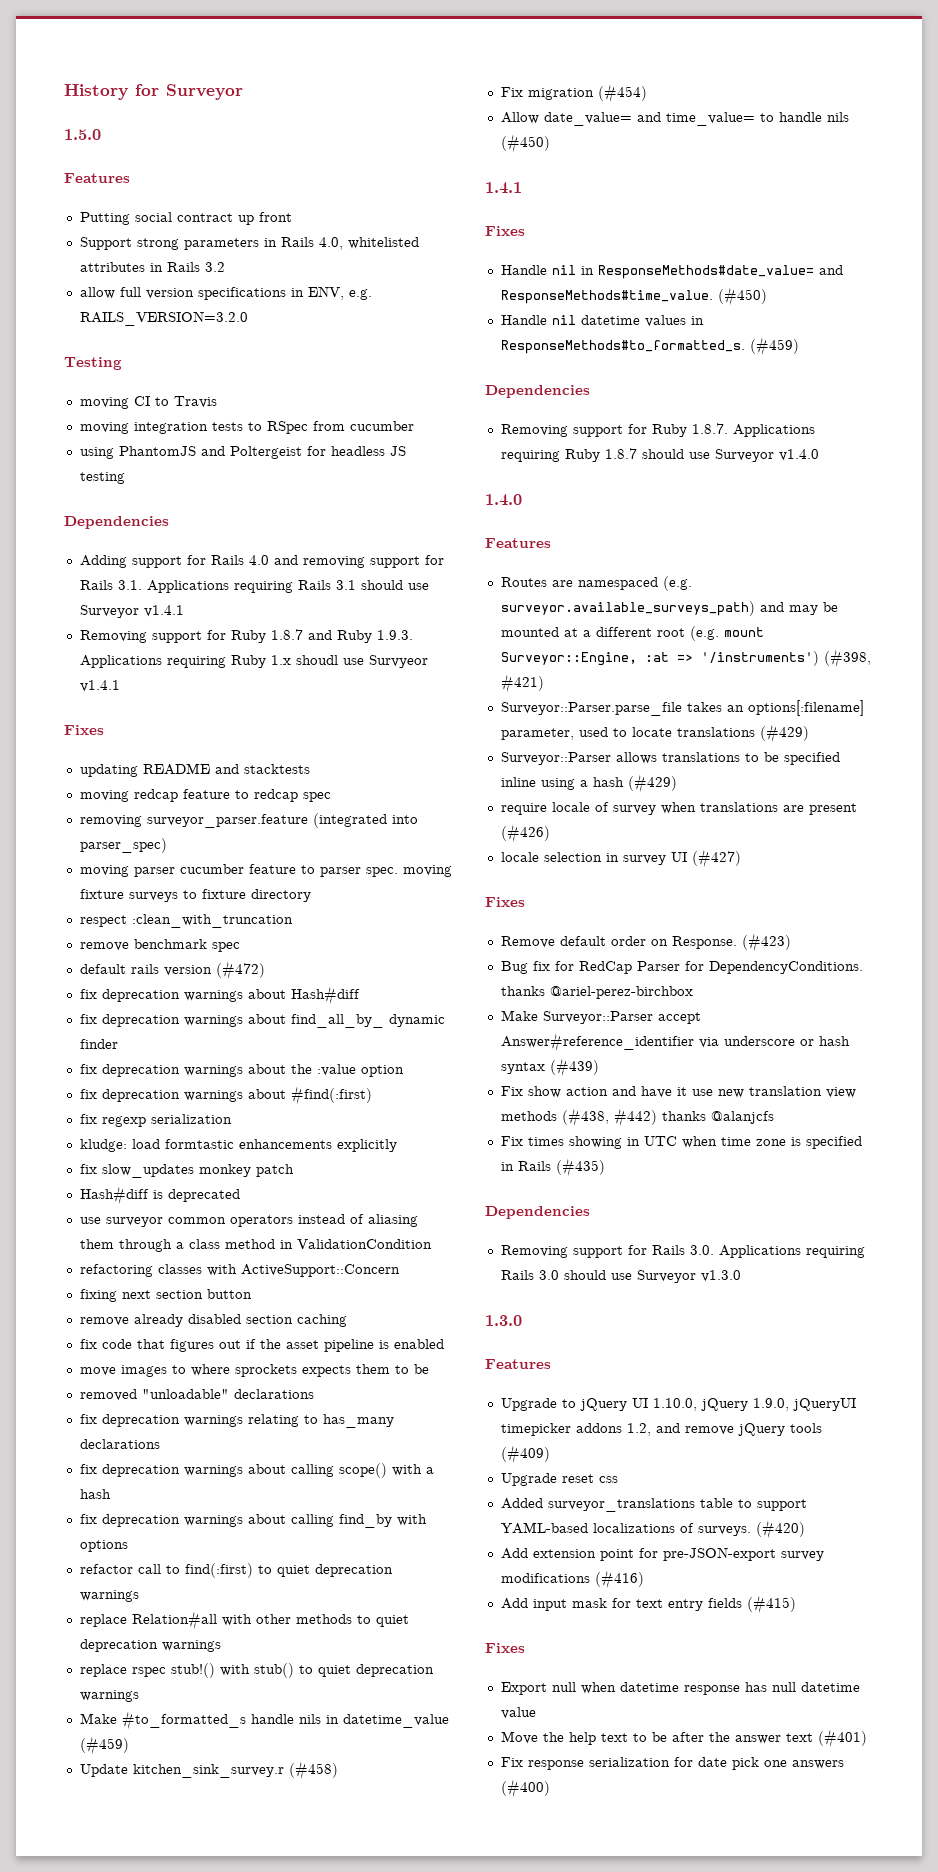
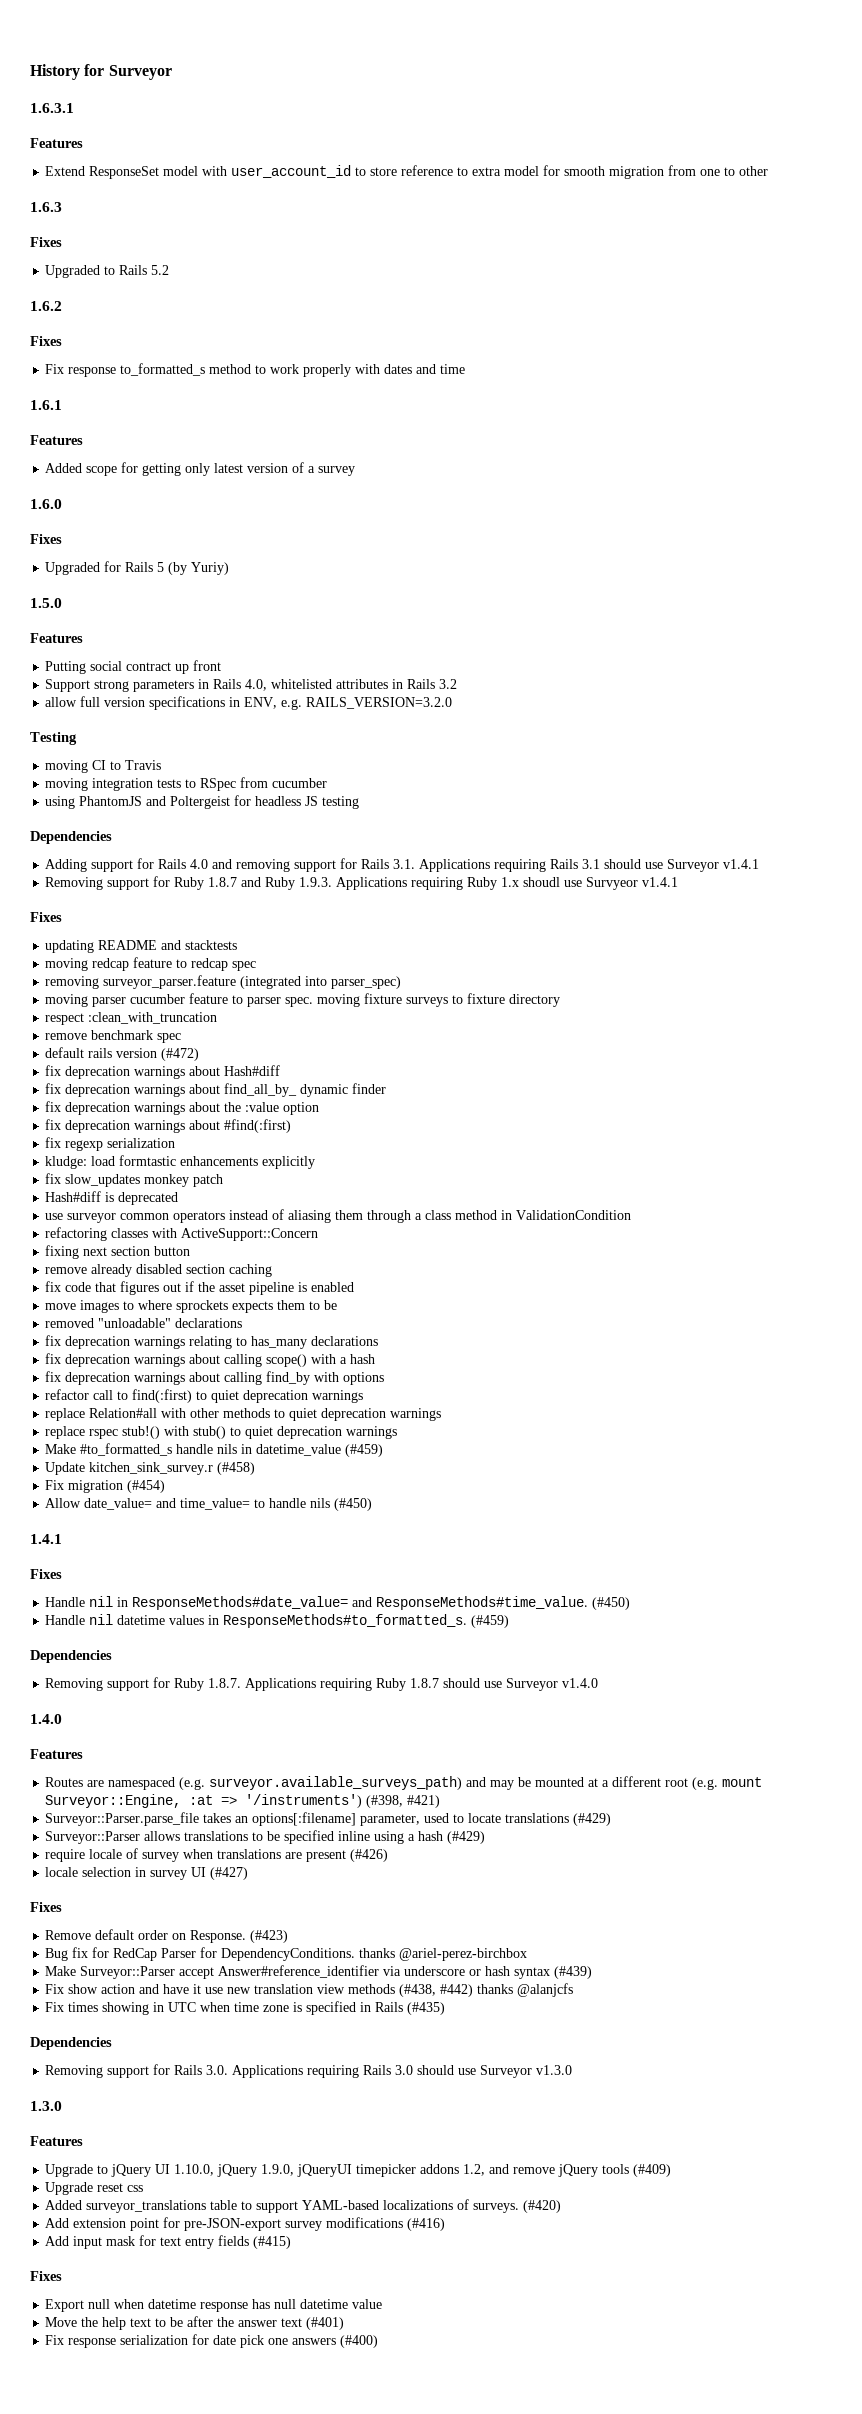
+ 1.6.3.1
+ Features
+ Extend ResponseSet model with user_account_id to store reference to extra model for smooth migration from one to other
+ 1.6.3
+ Fixes
+ Upgraded to Rails 5.2
+ 1.6.2
+ Fixes
+ Fix response to_formatted_s method to work properly with dates and time
+ 1.6.1
+ Features
+ Added scope for getting only latest version of a survey
+ 1.6.0
+ Fixes
+ Upgraded for Rails 5 (by Yuriy)

